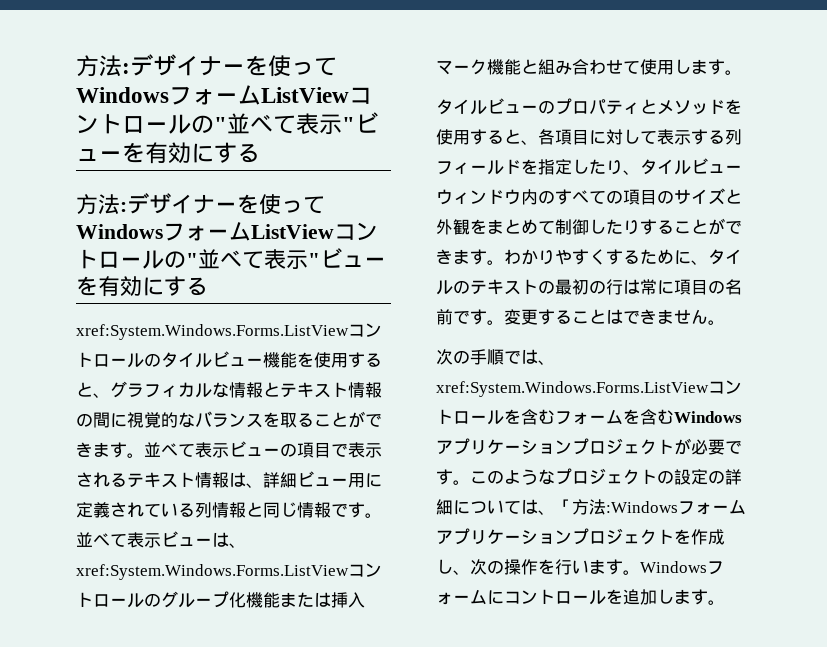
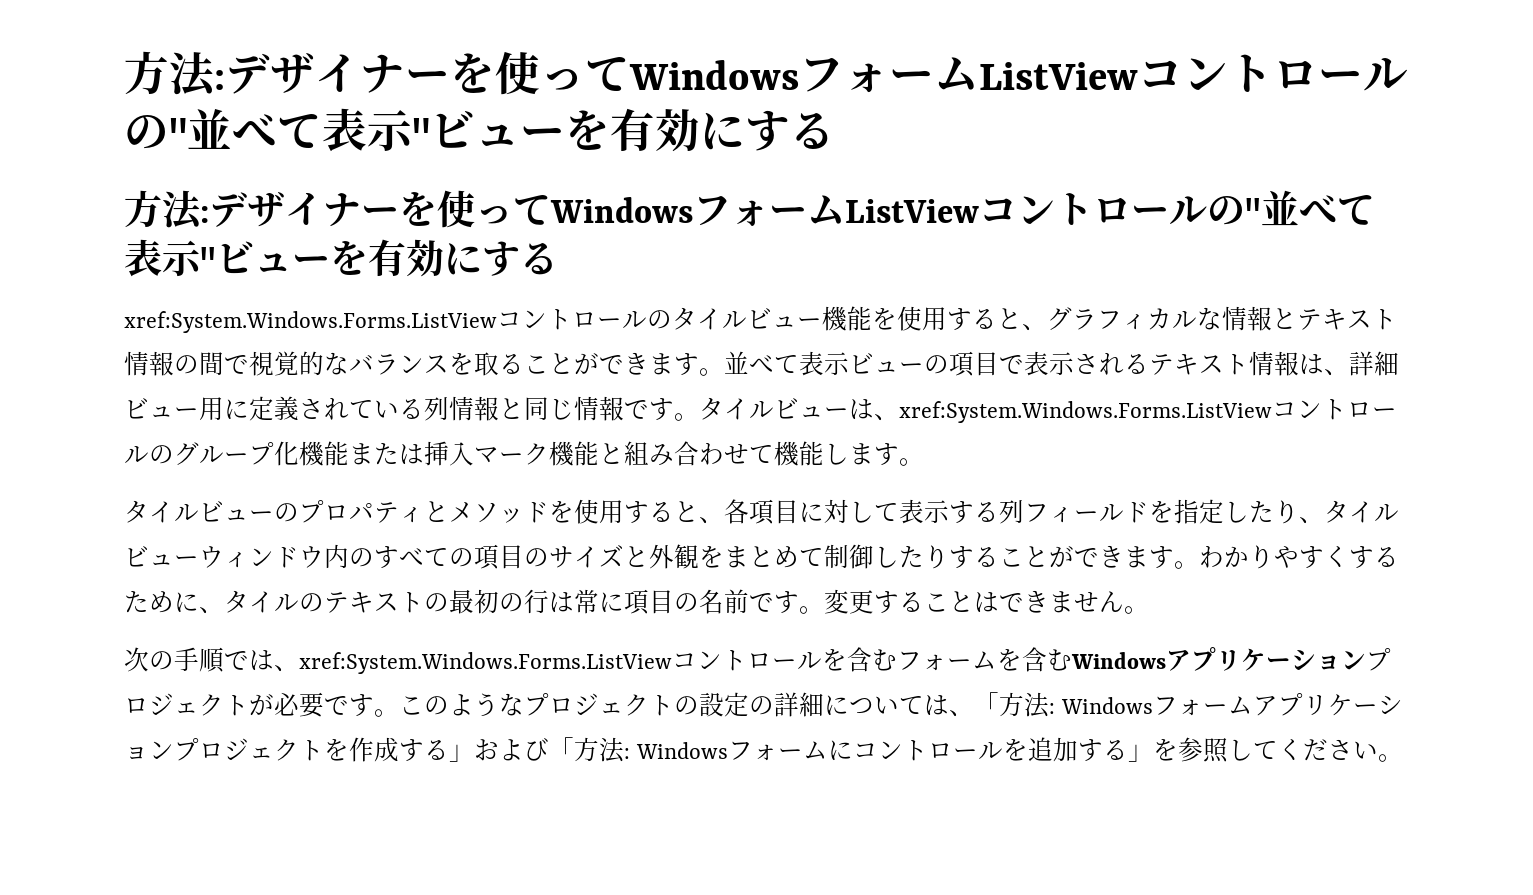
- xref:System.Windows.Forms.ListViewコントロールのタイルビュー機能を使用すると、グラフィカルな情報とテキスト情報の間に視覚的なバランスを取ることができます。
+ xref:System.Windows.Forms.ListViewコントロールのタイルビュー機能を使用すると、グラフィカルな情報とテキスト情報の間で視覚的なバランスを取ることができます。
- 並べて表示ビューは、xref:System.Windows.Forms.ListViewコントロールのグループ化機能または挿入マーク機能と組み合わせて使用します。
+ タイルビューは、xref:System.Windows.Forms.ListViewコントロールのグループ化機能または挿入マーク機能と組み合わせて機能します。
- このようなプロジェクトの設定の詳細については、「方法:Windowsフォームアプリケーションプロジェクトを作成し、次の操作を行います。Windowsフォームにコントロールを追加します。
+ このようなプロジェクトの設定の詳細については、「方法: Windowsフォームアプリケーションプロジェクトを作成する」および「方法: Windowsフォームにコントロールを追加する」を参照してください。

